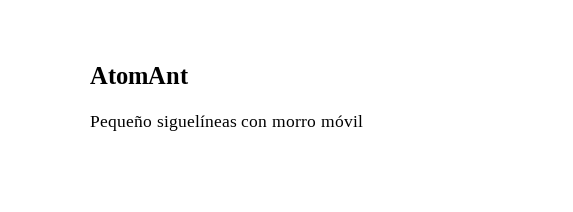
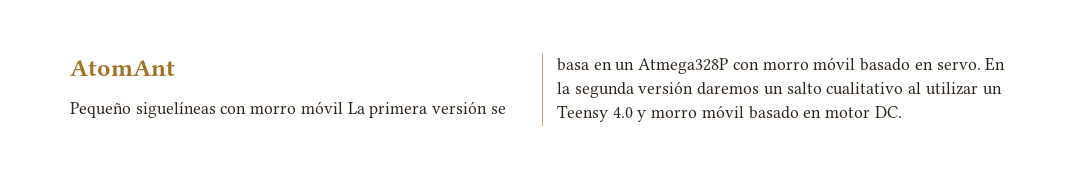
- Pequeño siguelíneas con morro móvil
+ Pequeño siguelíneas con morro móvil La primera versión se basa en un Atmega328P con morro móvil basado en servo. En la segunda versión daremos un salto cualitativo al utilizar un Teensy 4.0 y morro móvil basado en motor DC.

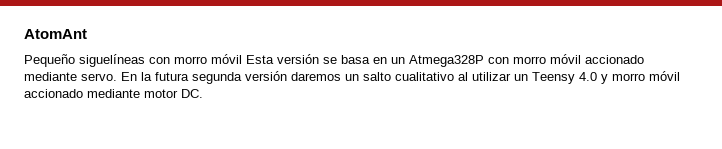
- Pequeño siguelíneas con morro móvil La primera versión se basa en un Atmega328P con morro móvil basado en servo.
+ Pequeño siguelíneas con morro móvil Esta versión se basa en un Atmega328P con morro móvil accionado mediante servo.
- En la segunda versión daremos un salto cualitativo al utilizar un Teensy 4.0 y morro móvil basado en motor DC.
+ En la futura segunda versión daremos un salto cualitativo al utilizar un Teensy 4.0 y morro móvil accionado mediante motor DC.

